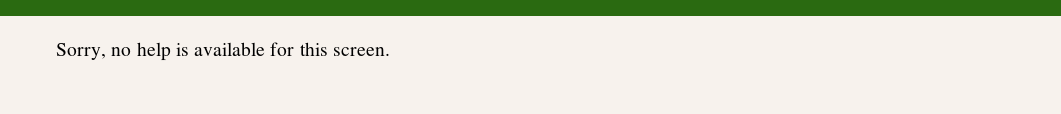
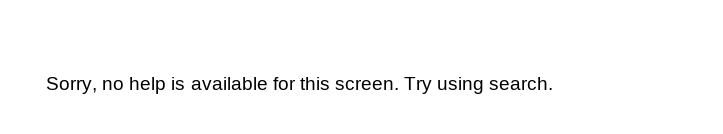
+ Try using search.

